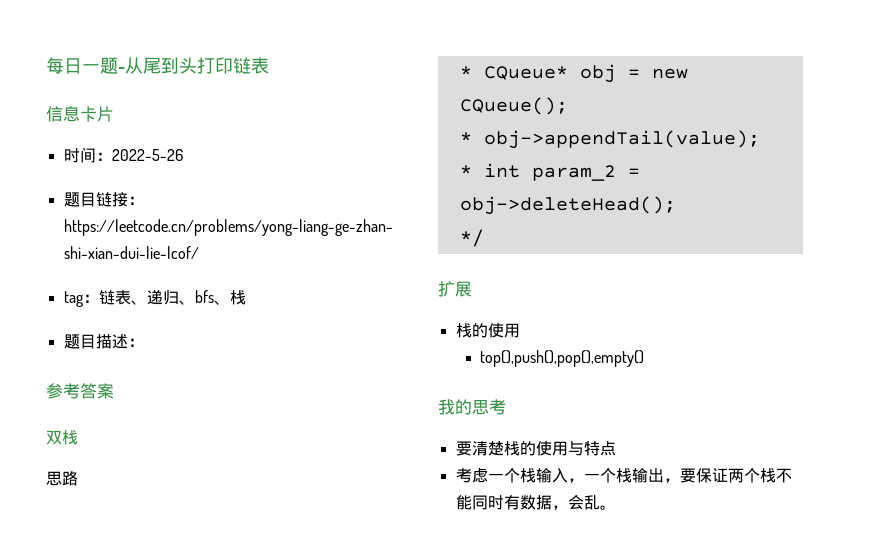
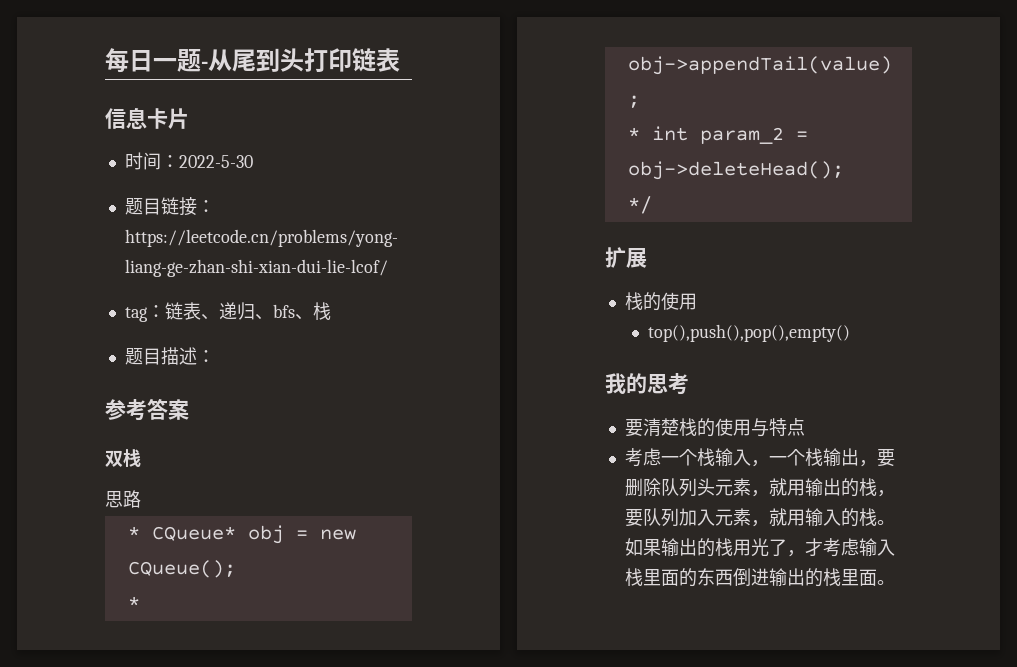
- 时间：2022-5-26
+ 时间：2022-5-30
- 考虑一个栈输入，一个栈输出，要保证两个栈不能同时有数据，会乱。
+ 考虑一个栈输入，一个栈输出，要删除队列头元素，就用输出的栈，要队列加入元素，就用输入的栈。如果输出的栈用光了，才考虑输入栈里面的东西倒进输出的栈里面。

